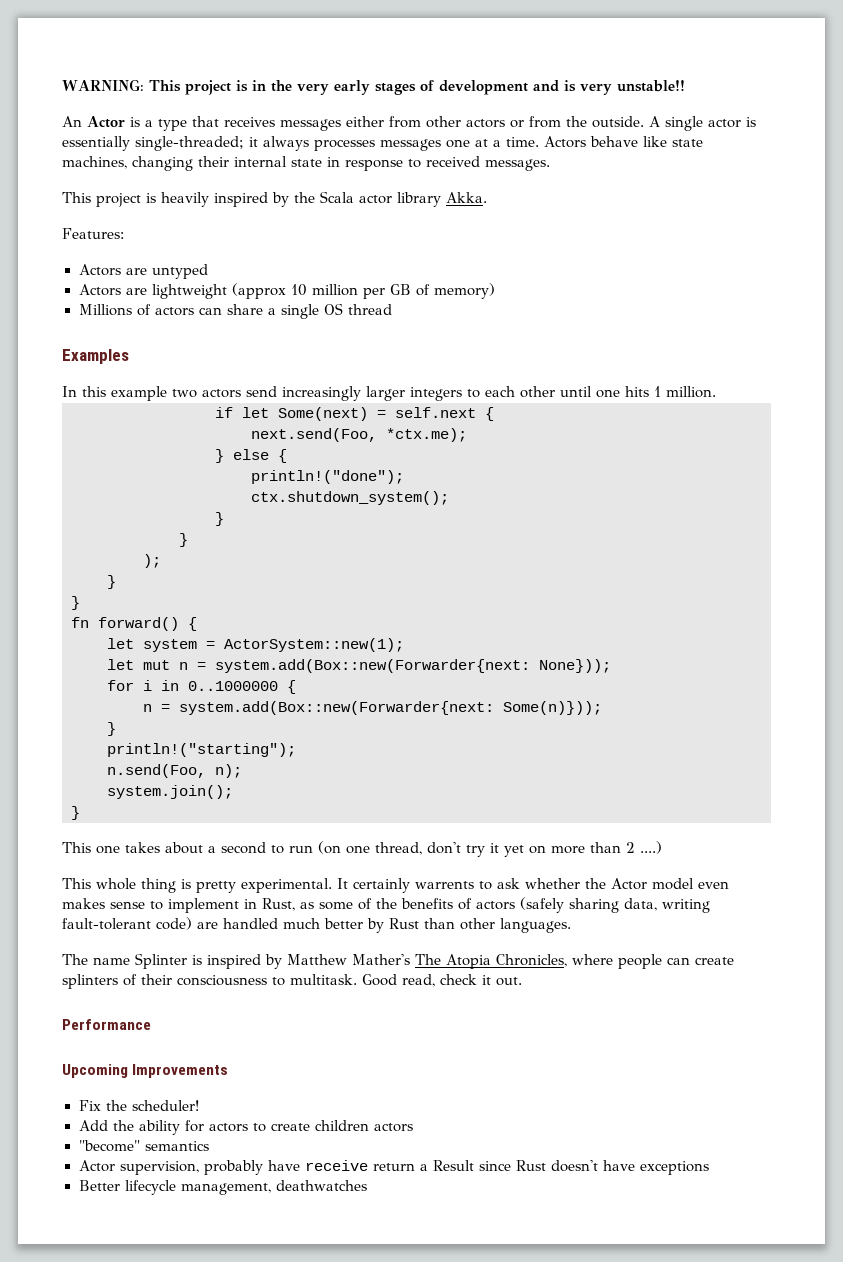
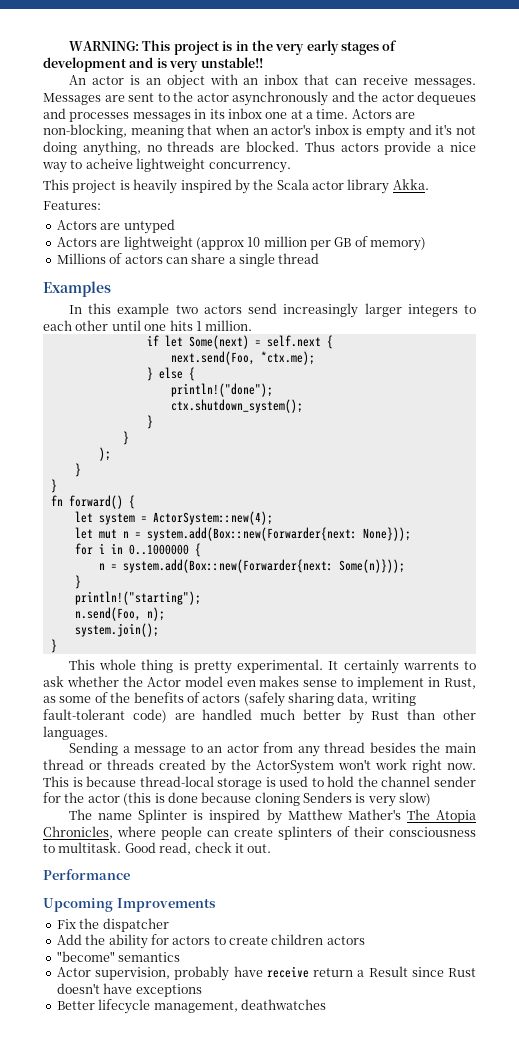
- An Actor is a type that receives messages either from other actors or from the outside. A single actor is essentially single-threaded; it always processes messages one at a time.
+ An actor is an object with an inbox that can receive messages. Messages are sent to the actor asynchronously and the actor dequeues and processes messages in its inbox one at a time.
- Actors behave like state machines, changing their internal state in response to received messages.
+ Actors are non-blocking, meaning that when an actor's inbox is empty and it's not doing anything, no threads are blocked. Thus actors provide a nice way to acheive lightweight concurrency.
- Millions of actors can share a single OS thread
+ Millions of actors can share a single thread
- let system = ActorSystem::new(1);
+ let system = ActorSystem::new(4);
- This one takes about a second to run (on one thread, don't try it yet on more than 2 ....)
+ Sending a message to an actor from any thread besides the main thread or threads created by the ActorSystem won't work right now. This is because thread-local storage is used to hold the channel sender for the actor (this is done because cloning Senders is very slow)
- Fix the scheduler!
+ Fix the dispatcher

